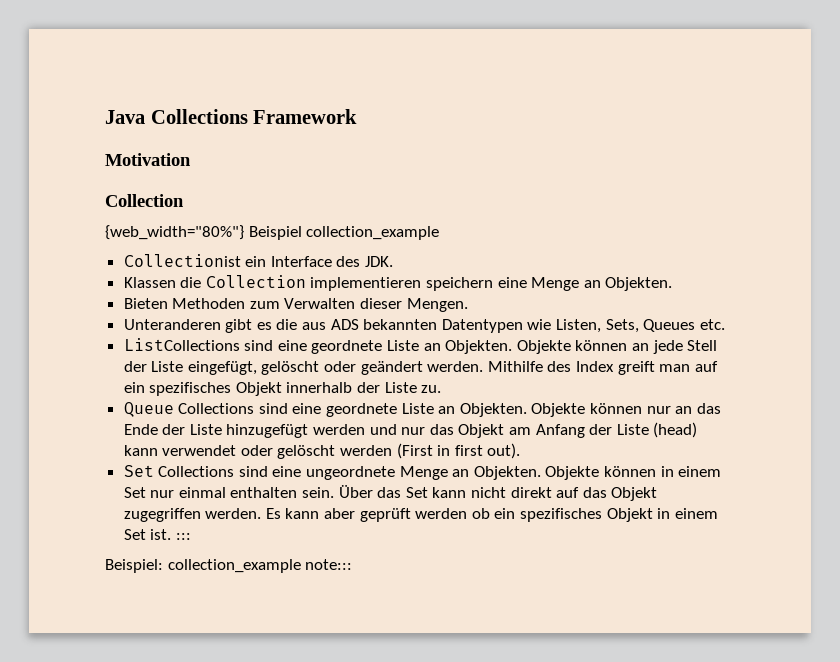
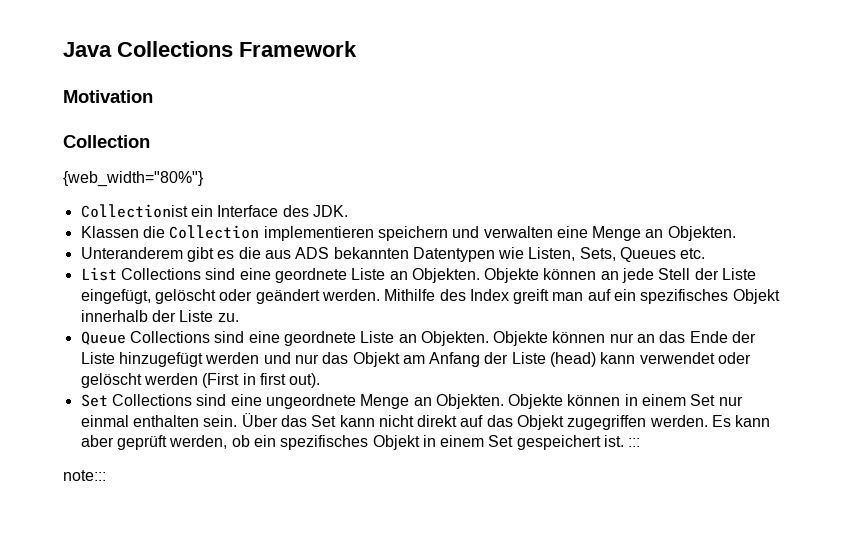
- {web_width="80%"} Beispiel collection_example
+ {web_width="80%"}
- Klassen die Collection implementieren speichern eine Menge an Objekten.
+ Klassen die Collection implementieren speichern und verwalten eine Menge an Objekten.
- Bieten Methoden zum Verwalten dieser Mengen.
- Unteranderen gibt es die aus ADS bekannten Datentypen wie Listen, Sets, Queues etc.
+ Unteranderem gibt es die aus ADS bekannten Datentypen wie Listen, Sets, Queues etc.
- ListCollections sind eine geordnete Liste an Objekten.
+ List Collections sind eine geordnete Liste an Objekten.
- Es kann aber geprüft werden ob ein spezifisches Objekt in einem Set ist. :::
+ Es kann aber geprüft werden, ob ein spezifisches Objekt in einem Set gespeichert ist. :::
- Beispiel: collection_example note:::
+ note:::

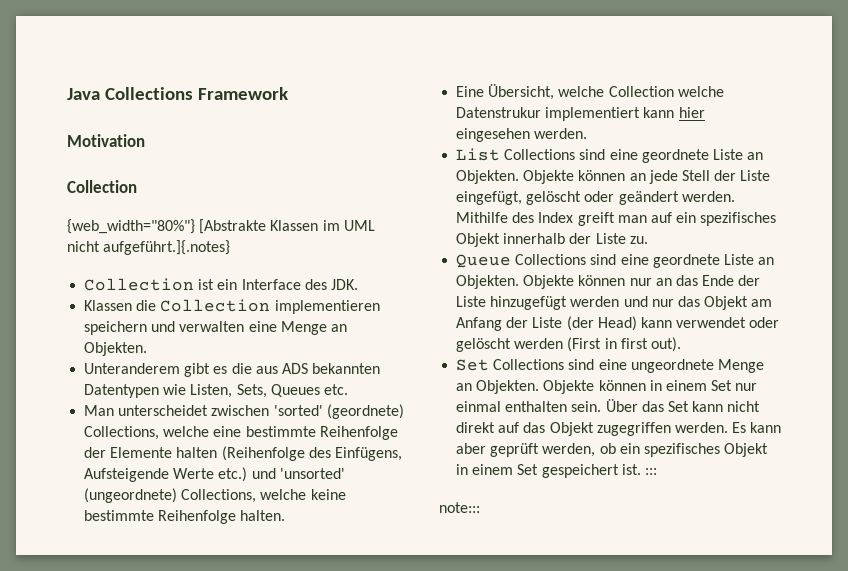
- {web_width="80%"}
- Collectionist ein Interface des JDK.
+ {web_width="80%"} [Abstrakte Klassen im UML nicht aufgeführt.]{.notes}
+ Collection ist ein Interface des JDK.
+ Man unterscheidet zwischen 'sorted' (geordnete) Collections, welche eine bestimmte Reihenfolge der Elemente halten (Reihenfolge des Einfügens, Aufsteigende Werte etc.) und 'unsorted' (ungeordnete) Collections, welche keine bestimmte Reihenfolge halten.
+ Eine Übersicht, welche Collection welche Datenstrukur implementiert kann hier eingesehen werden.
- Objekte können nur an das Ende der Liste hinzugefügt werden und nur das Objekt am Anfang der Liste (head) kann verwendet oder gelöscht werden (First in first out).
+ Objekte können nur an das Ende der Liste hinzugefügt werden und nur das Objekt am Anfang der Liste (der Head) kann verwendet oder gelöscht werden (First in first out).

